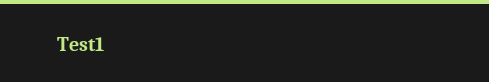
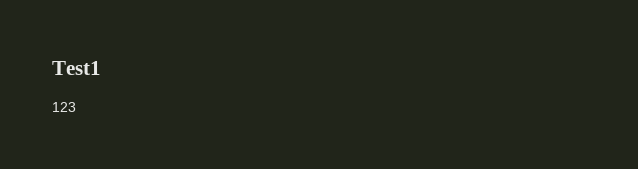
+ 123

